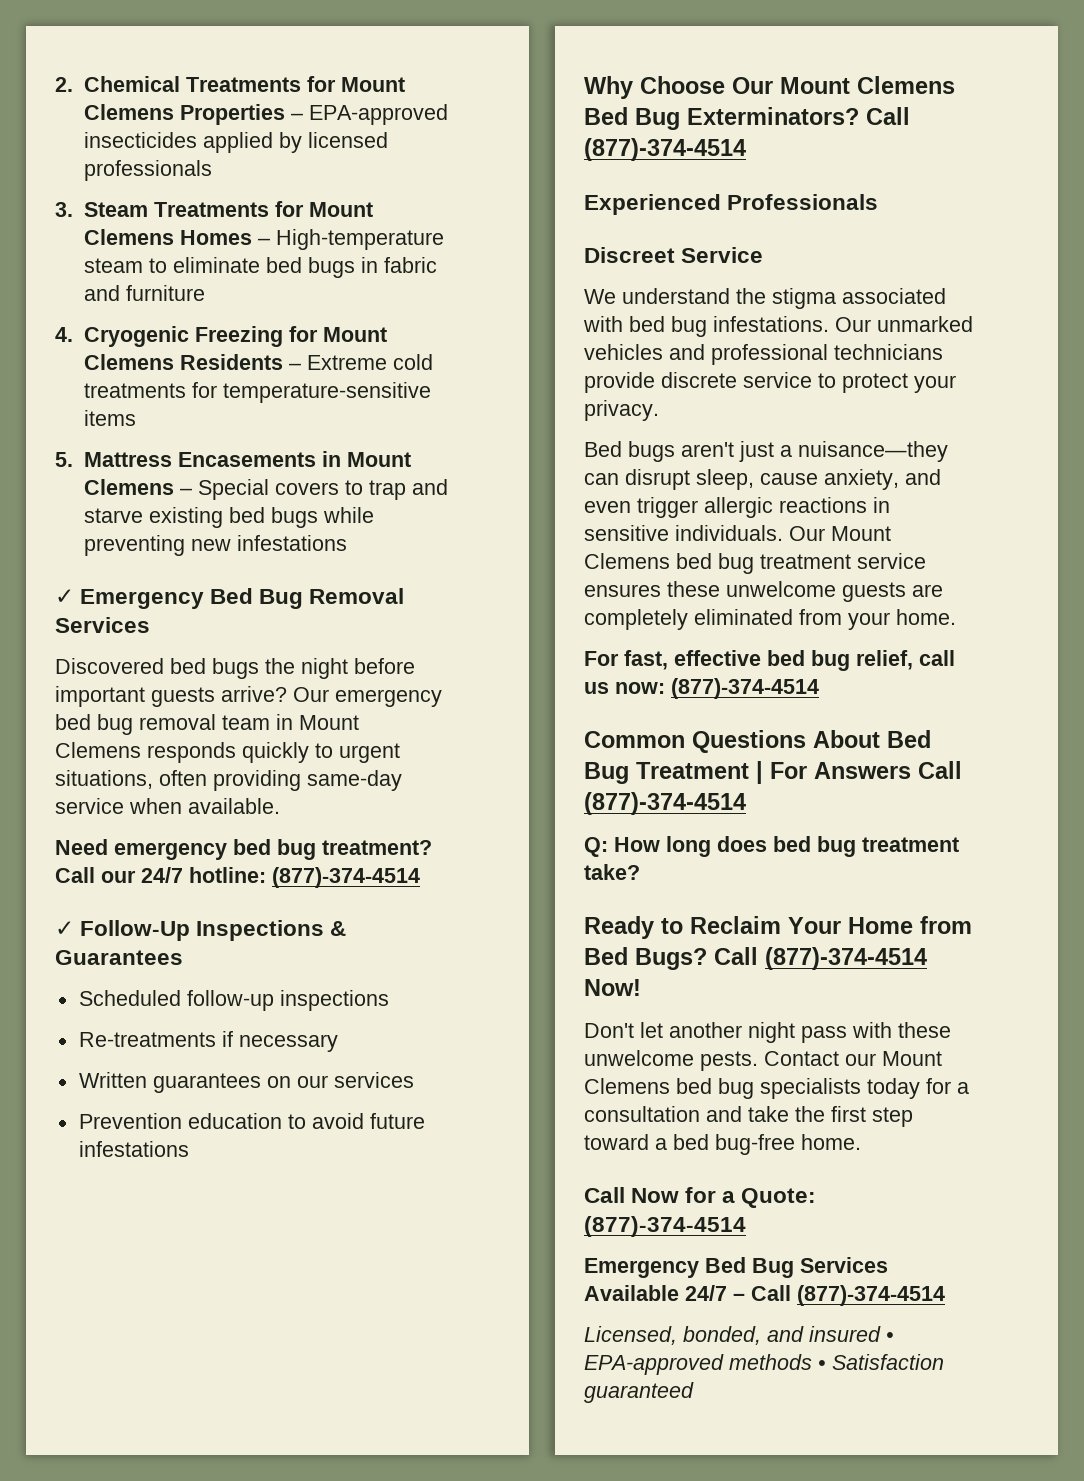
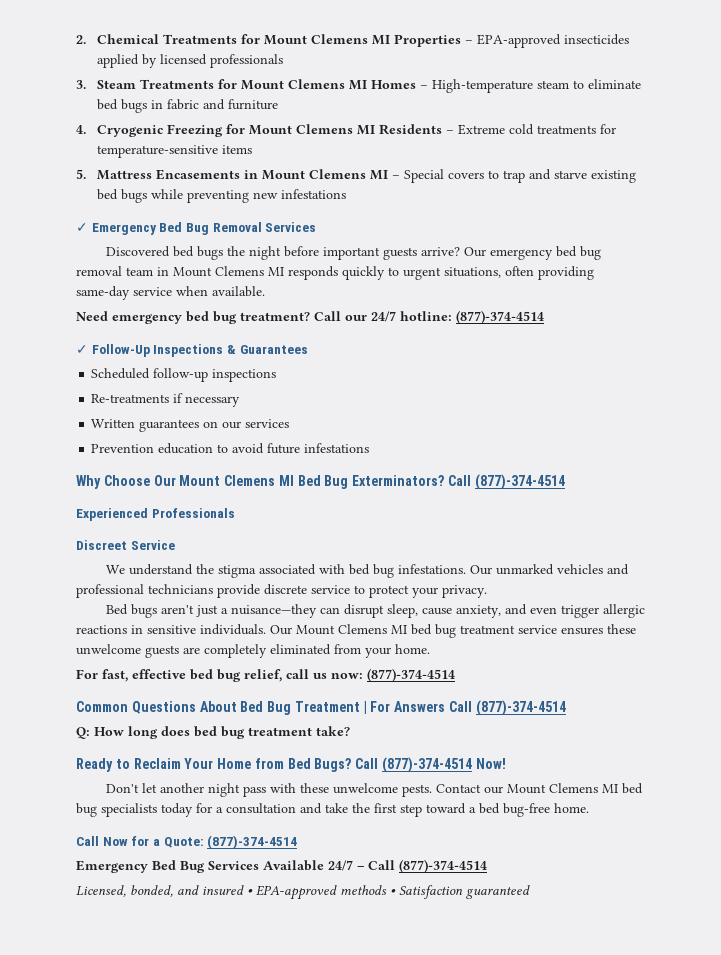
- 2. Chemical Treatments for Mount Clemens Properties – EPA-approved insecticides applied by licensed professionals
+ 2. Chemical Treatments for Mount Clemens MI Properties – EPA-approved insecticides applied by licensed professionals
- 3. Steam Treatments for Mount Clemens Homes – High-temperature steam to eliminate bed bugs in fabric and furniture
+ 3. Steam Treatments for Mount Clemens MI Homes – High-temperature steam to eliminate bed bugs in fabric and furniture
- 4. Cryogenic Freezing for Mount Clemens Residents – Extreme cold treatments for temperature-sensitive items
+ 4. Cryogenic Freezing for Mount Clemens MI Residents – Extreme cold treatments for temperature-sensitive items
- 5. Mattress Encasements in Mount Clemens – Special covers to trap and starve existing bed bugs while preventing new infestations
+ 5. Mattress Encasements in Mount Clemens MI – Special covers to trap and starve existing bed bugs while preventing new infestations
- Our emergency bed bug removal team in Mount Clemens responds quickly to urgent situations, often providing same-day service when available.
+ Our emergency bed bug removal team in Mount Clemens MI responds quickly to urgent situations, often providing same-day service when available.
- Why Choose Our Mount Clemens Bed Bug Exterminators?
+ Why Choose Our Mount Clemens MI Bed Bug Exterminators?
- Our Mount Clemens bed bug treatment service ensures these unwelcome guests are completely eliminated from your home.
+ Our Mount Clemens MI bed bug treatment service ensures these unwelcome guests are completely eliminated from your home.
- Contact our Mount Clemens bed bug specialists today for a consultation and take the first step toward a bed bug-free home.
+ Contact our Mount Clemens MI bed bug specialists today for a consultation and take the first step toward a bed bug-free home.

